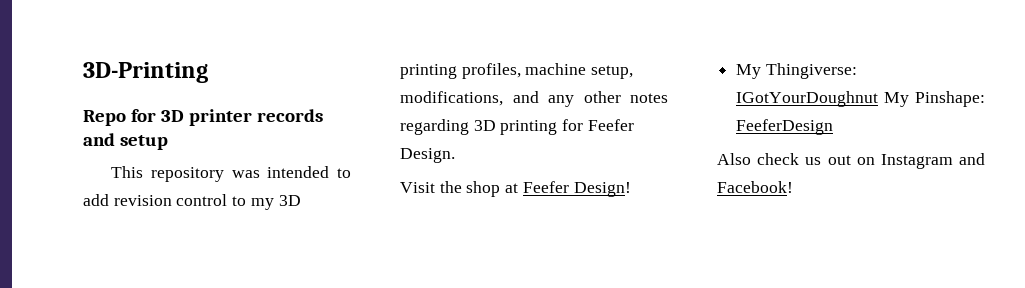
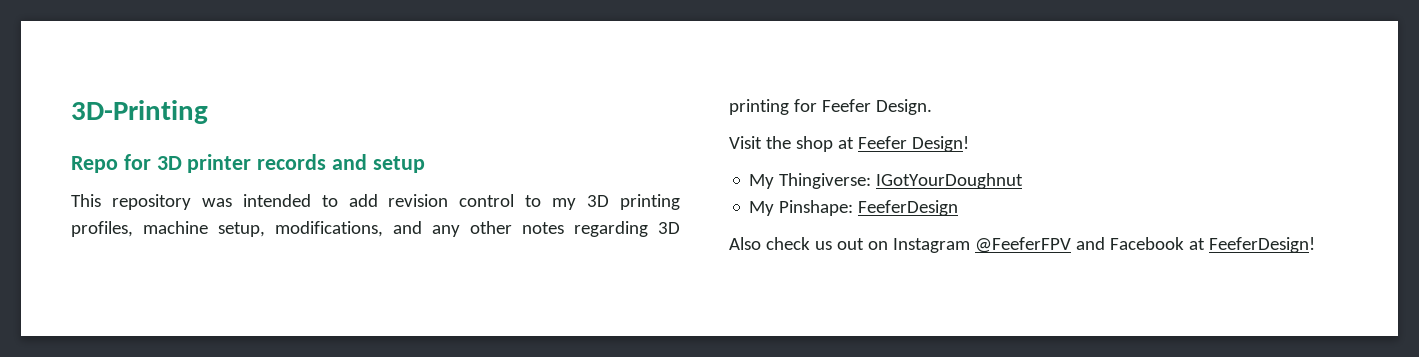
- My Thingiverse: IGotYourDoughnut My Pinshape: FeeferDesign
+ My Thingiverse: IGotYourDoughnut
+ My Pinshape: FeeferDesign
- Also check us out on Instagram and Facebook!
+ Also check us out on Instagram @FeeferFPV and Facebook at FeeferDesign!

